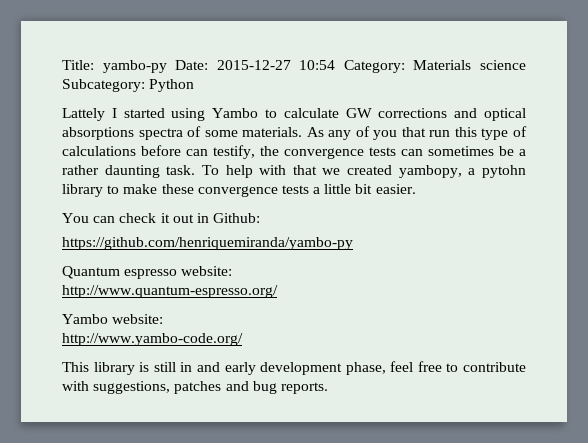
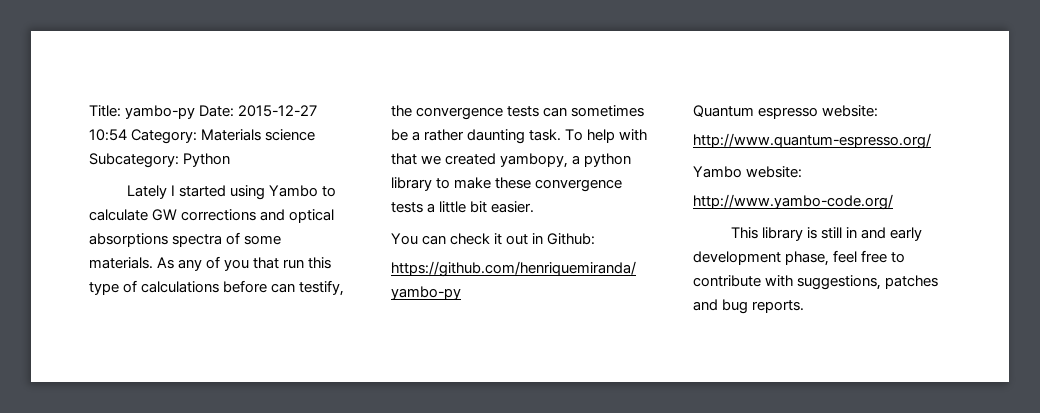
- Lattely I started using Yambo to calculate GW corrections and optical absorptions spectra of some materials.
+ Lately I started using Yambo to calculate GW corrections and optical absorptions spectra of some materials.
- To help with that we created yambopy, a pytohn library to make these convergence tests a little bit easier.
+ To help with that we created yambopy, a python library to make these convergence tests a little bit easier.

